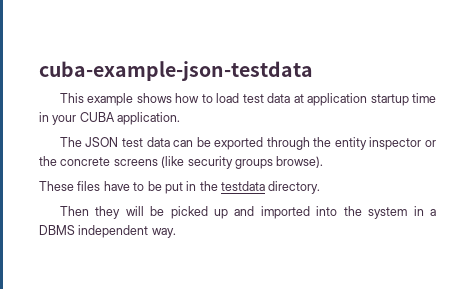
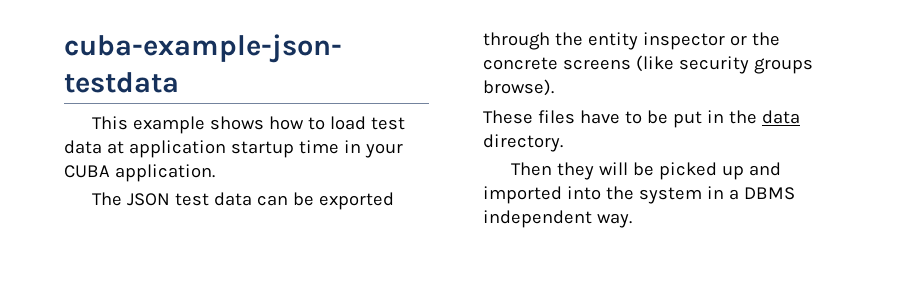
- These files have to be put in the testdata directory.
+ These files have to be put in the data directory.

